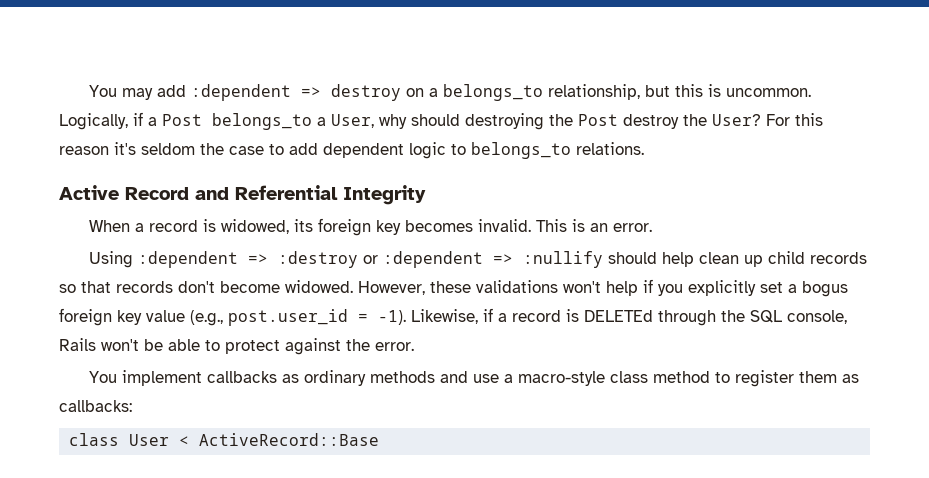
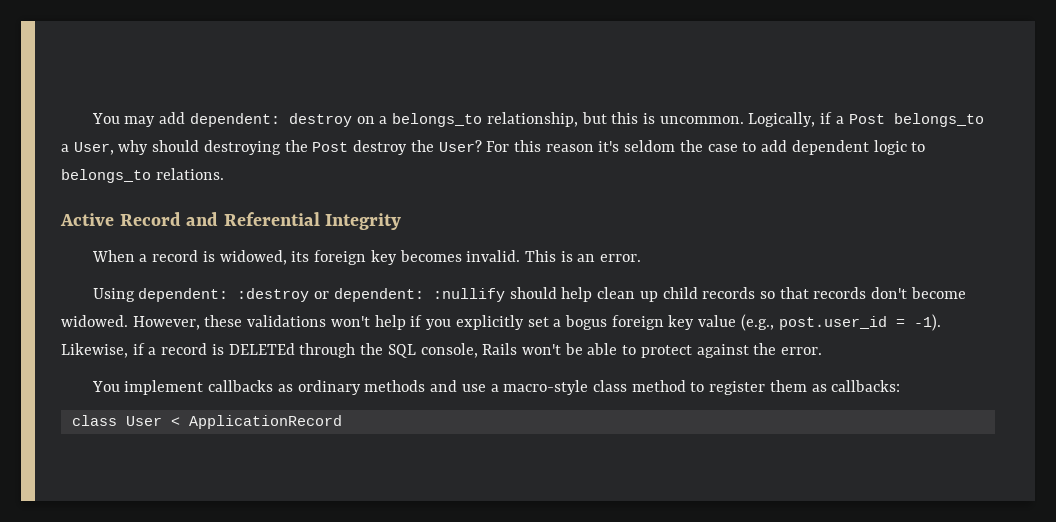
- You may add :dependent => destroy on a belongs_to relationship, but this is uncommon.
+ You may add dependent: destroy on a belongs_to relationship, but this is uncommon.
- Using :dependent => :destroy or :dependent => :nullify should help clean up child records so that records don't become widowed.
+ Using dependent: :destroy or dependent: :nullify should help clean up child records so that records don't become widowed.
- class User < ActiveRecord::Base
+ class User < ApplicationRecord

